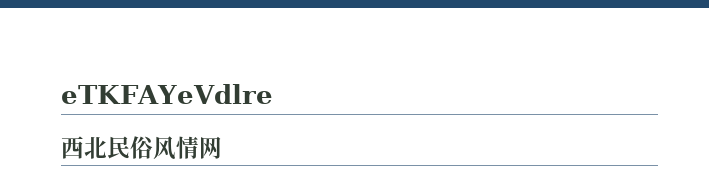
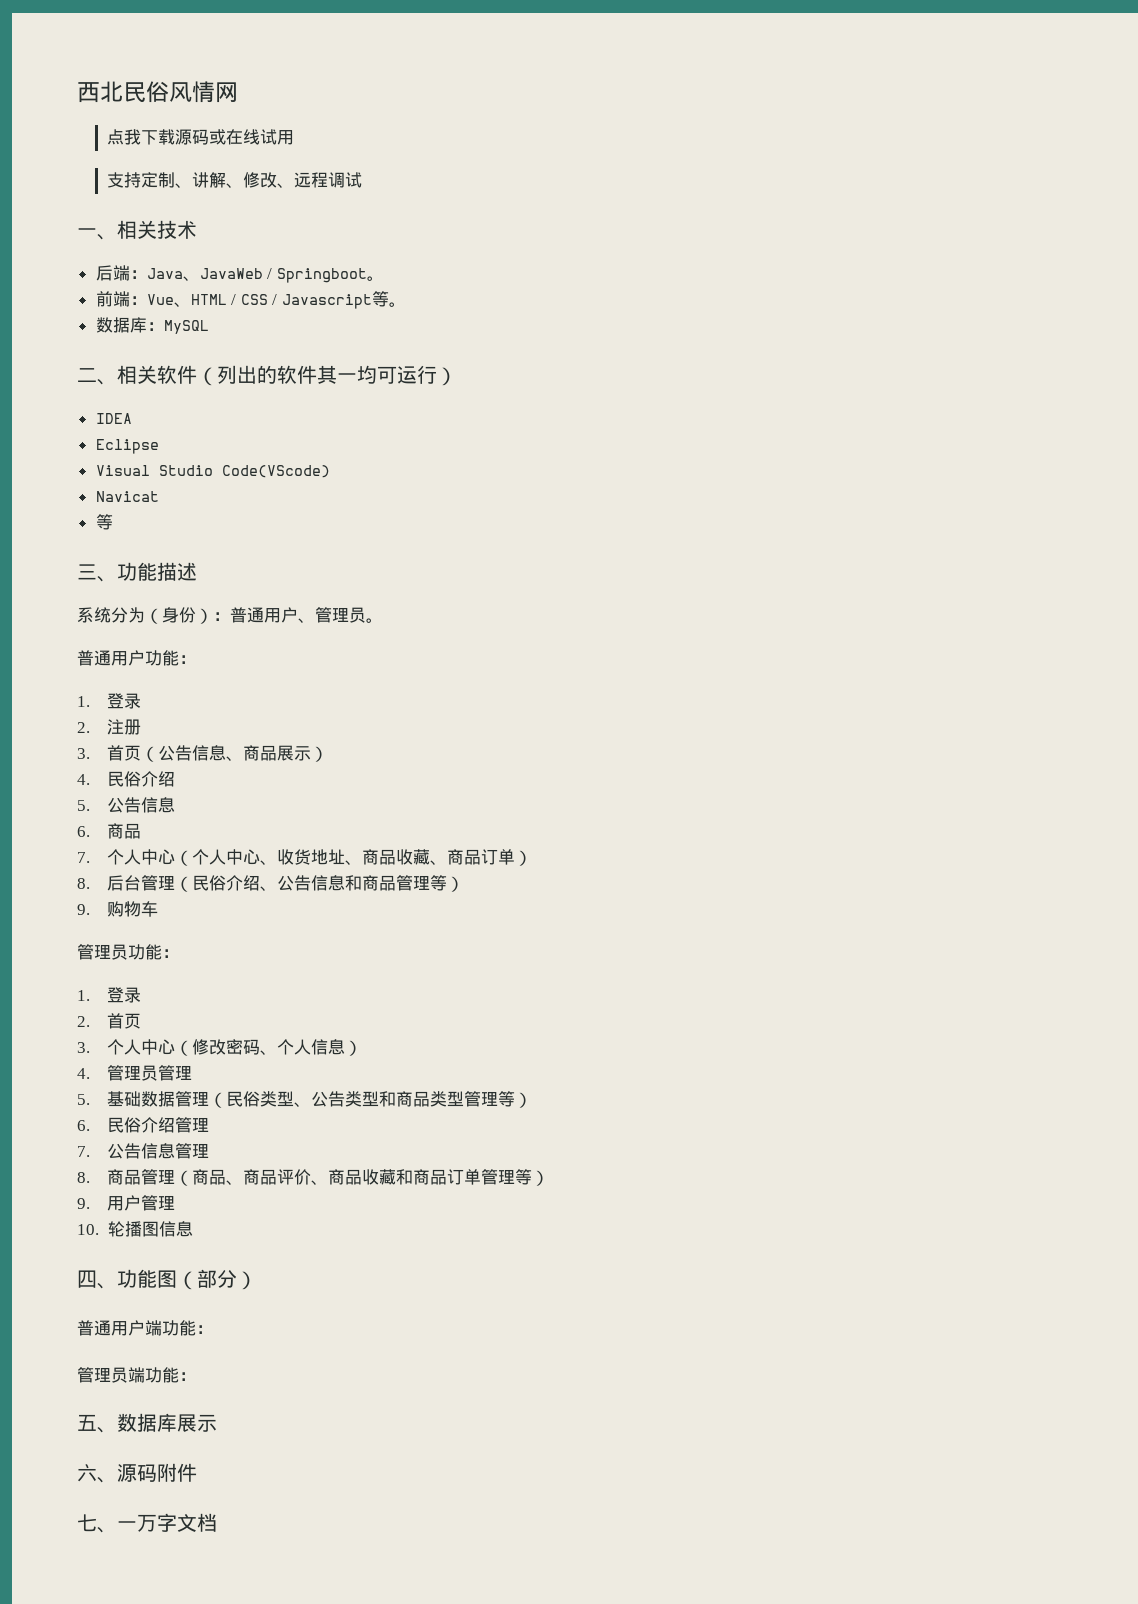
- eTKFAYeVdlre
+ 点我下载源码或在线试用
+ 支持定制、讲解、修改、远程调试
+ 一、相关技术
+ 后端：Java、JavaWeb / Springboot。
+ 前端：Vue、HTML / CSS / Javascript等。
+ 数据库：MySQL
+ 二、相关软件（列出的软件其一均可运行）
+ IDEA
+ Eclipse
+ Visual Studio Code(VScode)
+ Navicat
+ 等
+ 三、功能描述
+ 系统分为（身份）：普通用户、管理员。
+ 普通用户功能：
+ 1.登录
+ 2.注册
+ 3.首页（公告信息、商品展示）
+ 4.民俗介绍
+ 5.公告信息
+ 6.商品
+ 7.个人中心（个人中心、收货地址、商品收藏、商品订单）
+ 8.后台管理（民俗介绍、公告信息和商品管理等）
+ 9.购物车
+ 管理员功能：
+ 1.登录
+ 2.首页
+ 3.个人中心（修改密码、个人信息）
+ 4.管理员管理
+ 5.基础数据管理（民俗类型、公告类型和商品类型管理等）
+ 6.民俗介绍管理
+ 7.公告信息管理
+ 8.商品管理（商品、商品评价、商品收藏和商品订单管理等）
+ 9.用户管理
+ 10.轮播图信息
+ 四、功能图（部分）
+ 普通用户端功能：
+ 管理员端功能：
+ 五、数据库展示
+ 六、源码附件
+ 七、一万字文档

